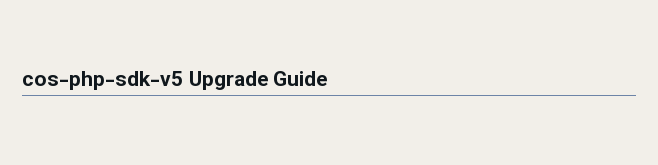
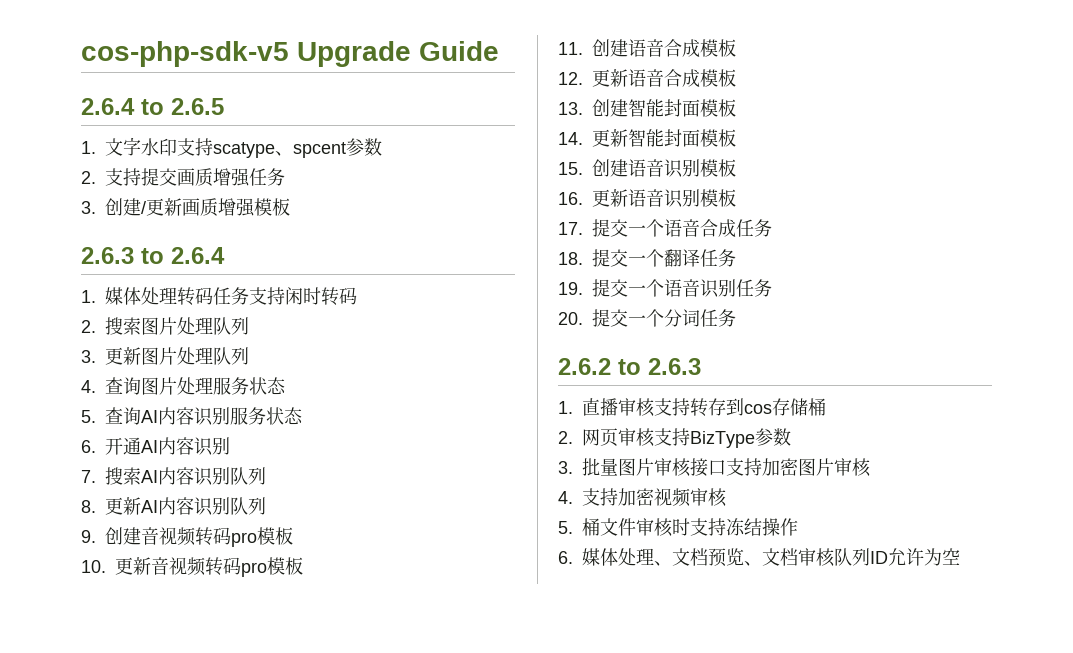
+ 2.6.4 to 2.6.5
+ 1.文字水印支持scatype、spcent参数
+ 2.支持提交画质增强任务
+ 3.创建/更新画质增强模板
+ 2.6.3 to 2.6.4
+ 1.媒体处理转码任务支持闲时转码
+ 2.搜索图片处理队列
+ 3.更新图片处理队列
+ 4.查询图片处理服务状态
+ 5.查询AI内容识别服务状态
+ 6.开通AI内容识别
+ 7.搜索AI内容识别队列
+ 8.更新AI内容识别队列
+ 9.创建音视频转码pro模板
+ 10.更新音视频转码pro模板
+ 11.创建语音合成模板
+ 12.更新语音合成模板
+ 13.创建智能封面模板
+ 14.更新智能封面模板
+ 15.创建语音识别模板
+ 16.更新语音识别模板
+ 17.提交一个语音合成任务
+ 18.提交一个翻译任务
+ 19.提交一个语音识别任务
+ 20.提交一个分词任务
+ 2.6.2 to 2.6.3
+ 1.直播审核支持转存到cos存储桶
+ 2.网页审核支持BizType参数
+ 3.批量图片审核接口支持加密图片审核
+ 4.支持加密视频审核
+ 5.桶文件审核时支持冻结操作
+ 6.媒体处理、文档预览、文档审核队列ID允许为空

